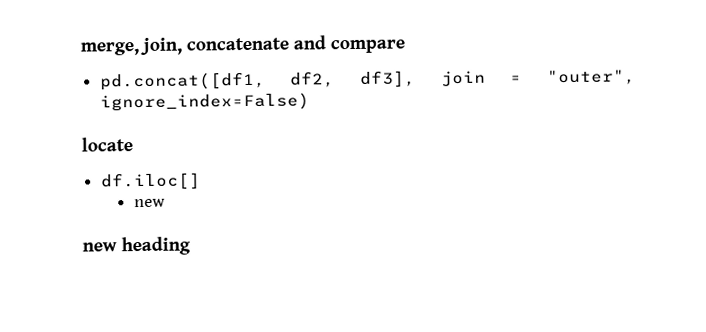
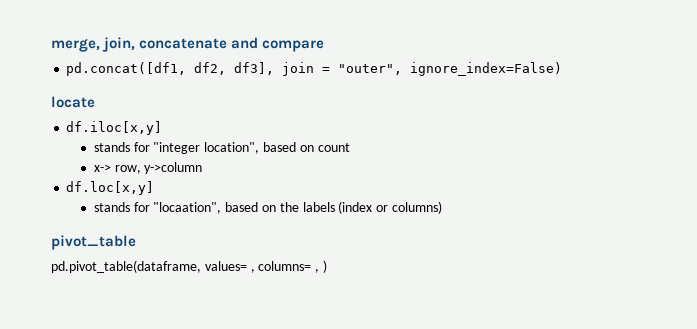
- df.iloc[]
- new
- new heading
+ df.iloc[x,y]
+ stands for "integer location", based on count
+ x-> row, y->column
+ df.loc[x,y]
+ stands for "locaation", based on the labels (index or columns)
+ pivot_table
+ pd.pivot_table(dataframe, values= , columns= , )

